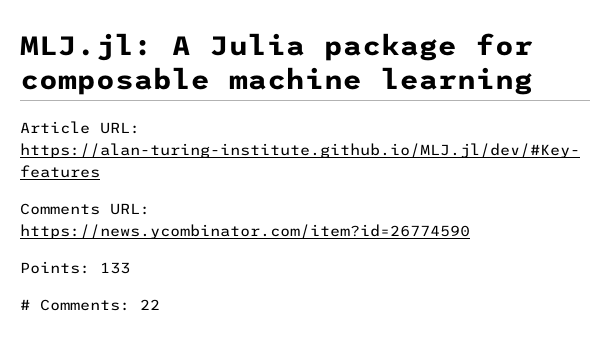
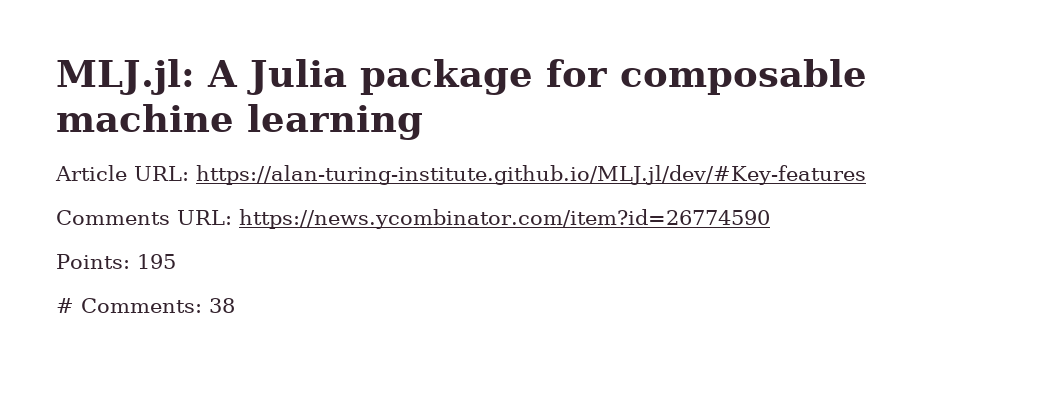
- Points: 133
+ Points: 195
- # Comments: 22
+ # Comments: 38

